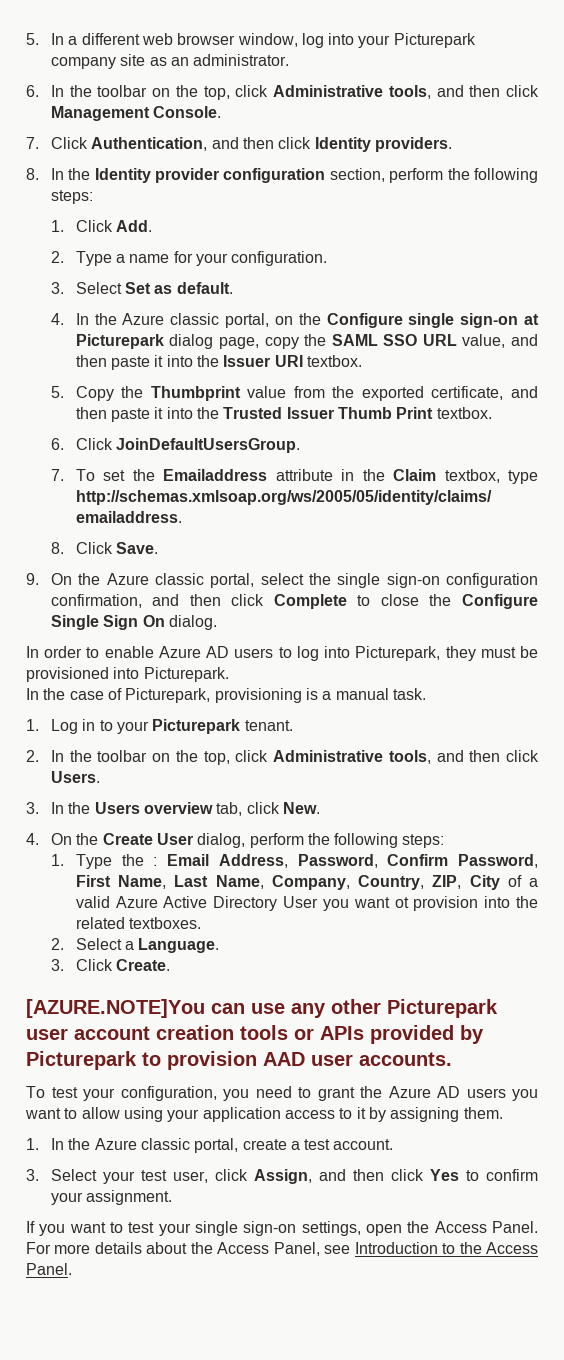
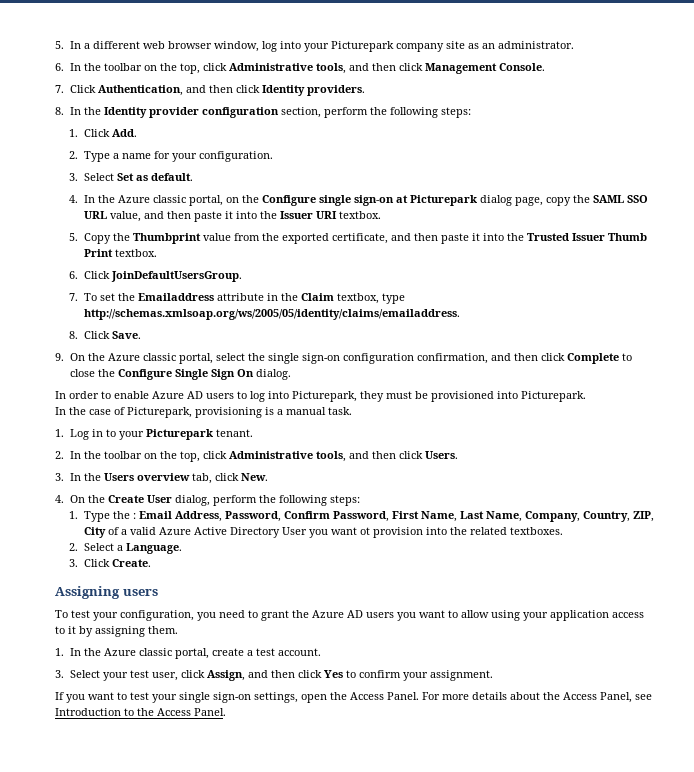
- [AZURE.NOTE]You can use any other Picturepark user account creation tools or APIs provided by Picturepark to provision AAD user accounts.
+ Assigning users

